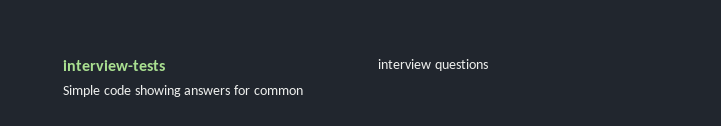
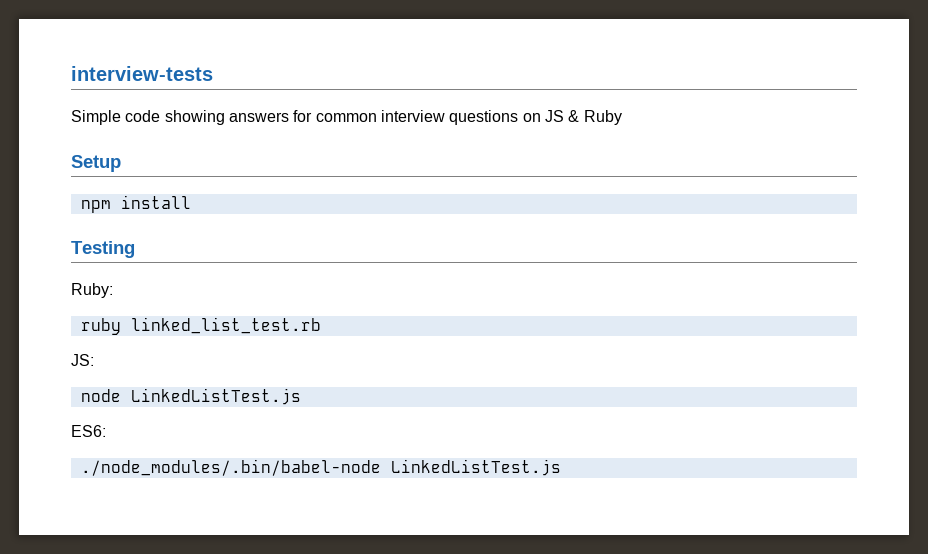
- Simple code showing answers for common interview questions
+ Simple code showing answers for common interview questions on JS & Ruby
+ Setup
+ npm install
+ Testing
+ Ruby:
+ ruby linked_list_test.rb
+ JS:
+ node LinkedListTest.js
+ ES6:
+ ./node_modules/.bin/babel-node LinkedListTest.js

